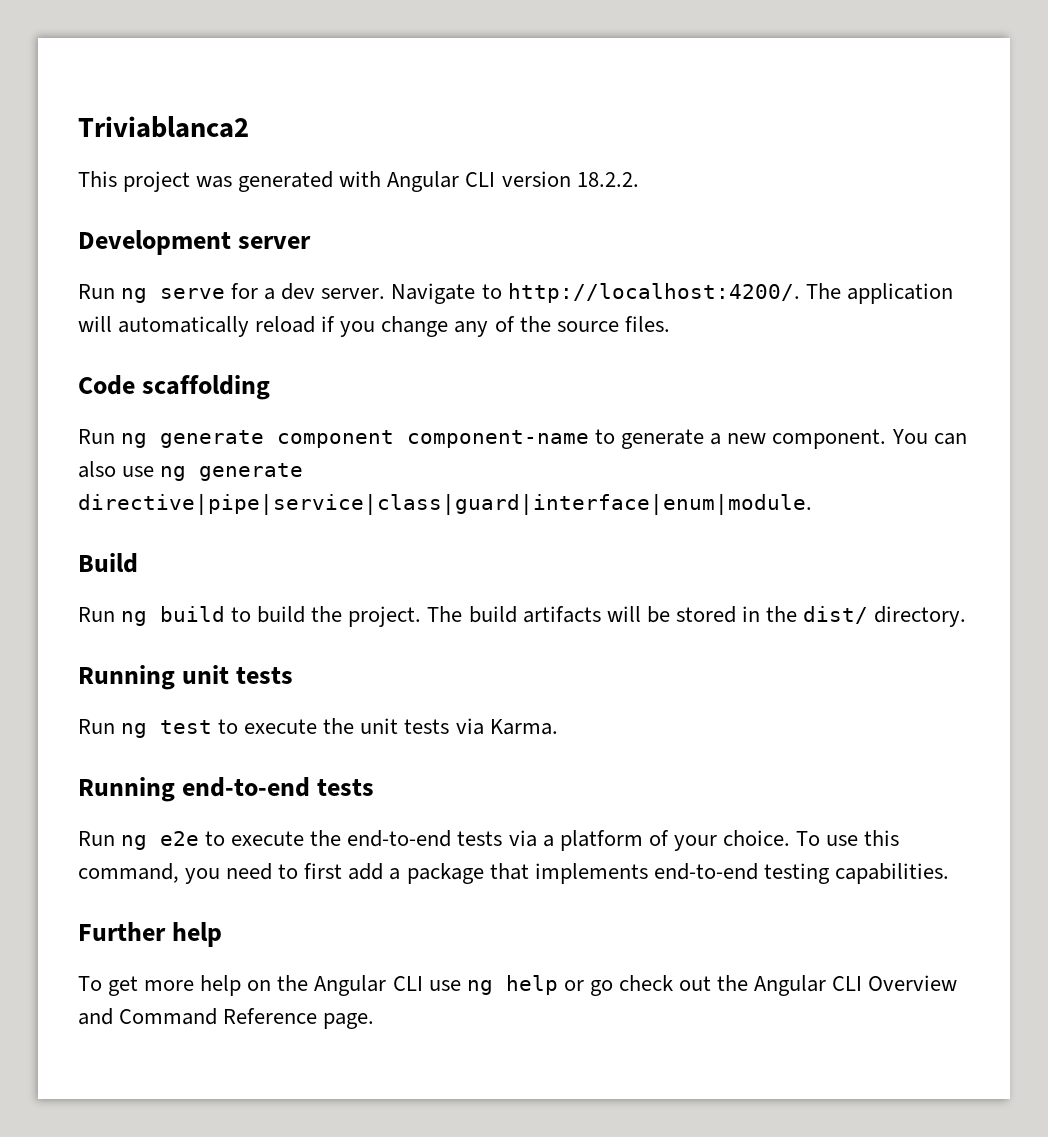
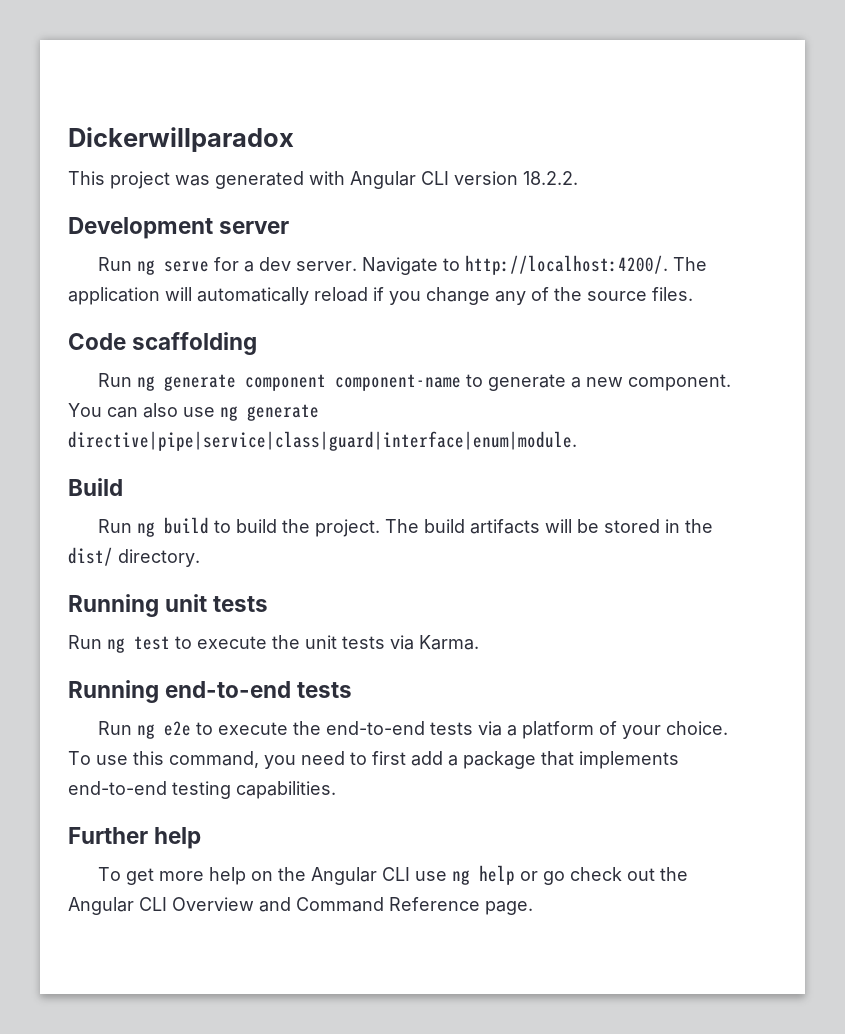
- Triviablanca2
+ Dickerwillparadox

